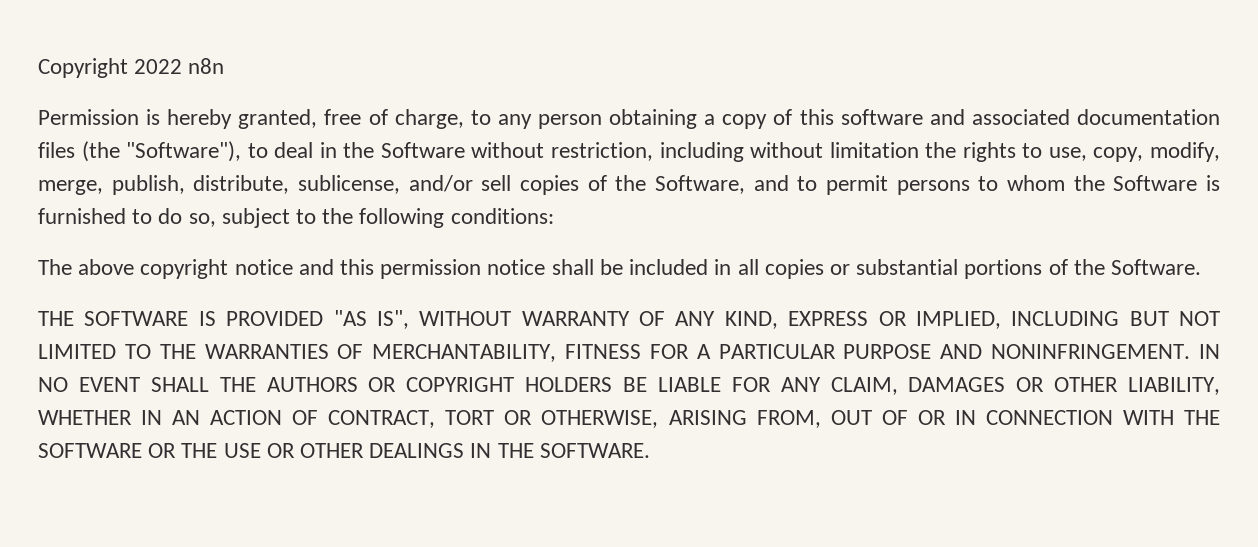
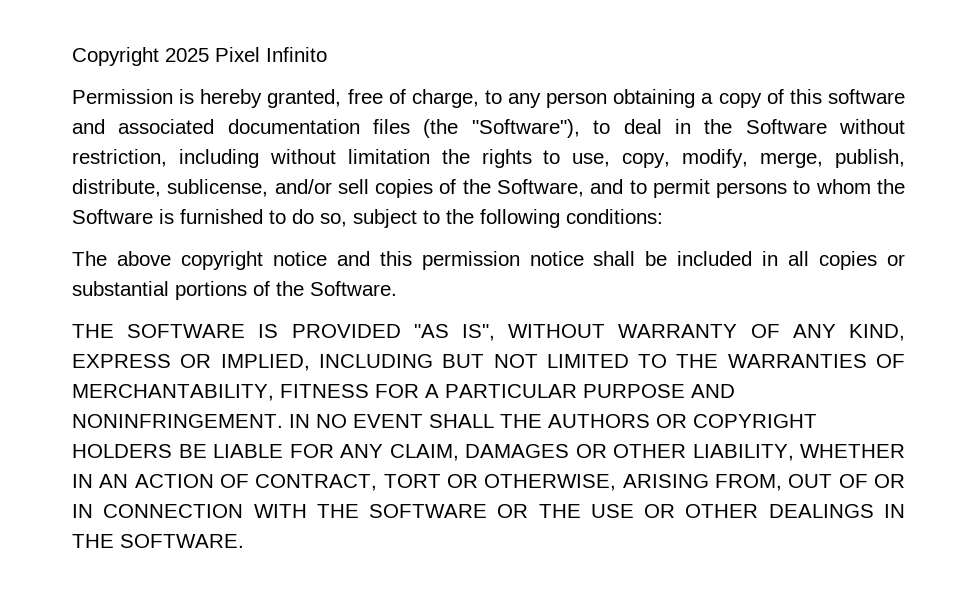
- Copyright 2022 n8n
+ Copyright 2025 Pixel Infinito

